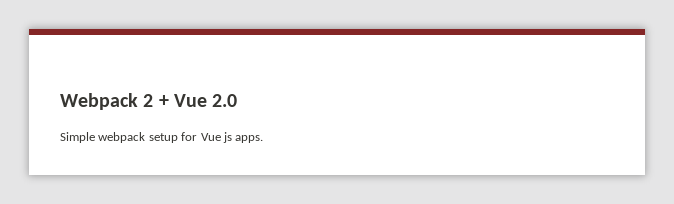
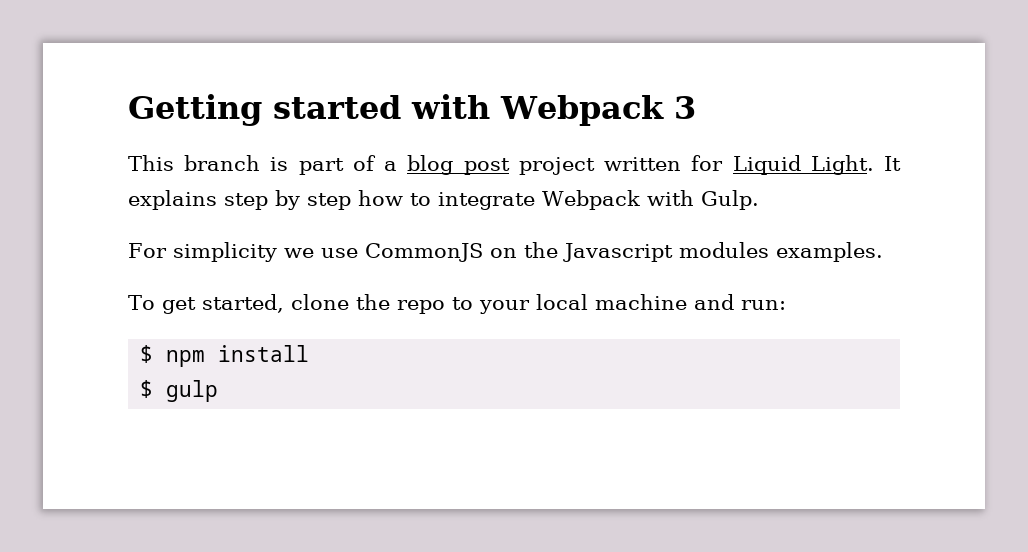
- Webpack 2 + Vue 2.0
- Simple webpack setup for Vue js apps.
+ Getting started with Webpack 3
+ This branch is part of a blog post project written for Liquid Light. It explains step by step how to integrate Webpack with Gulp.
+ For simplicity we use CommonJS on the Javascript modules examples.
+ To get started, clone the repo to your local machine and run:
+ $ npm install
+ $ gulp

